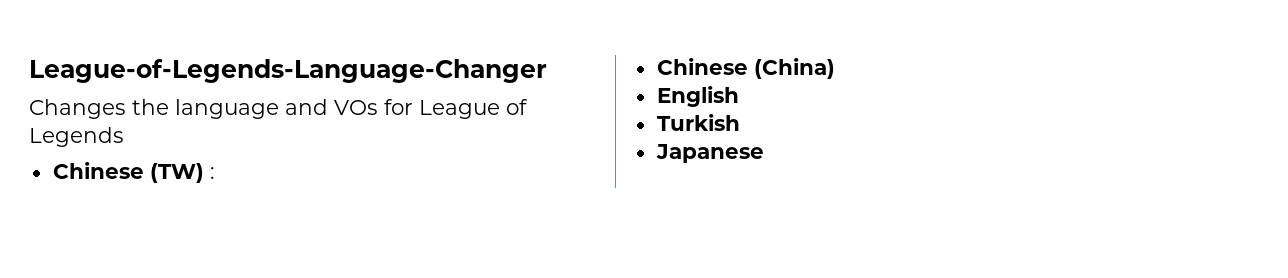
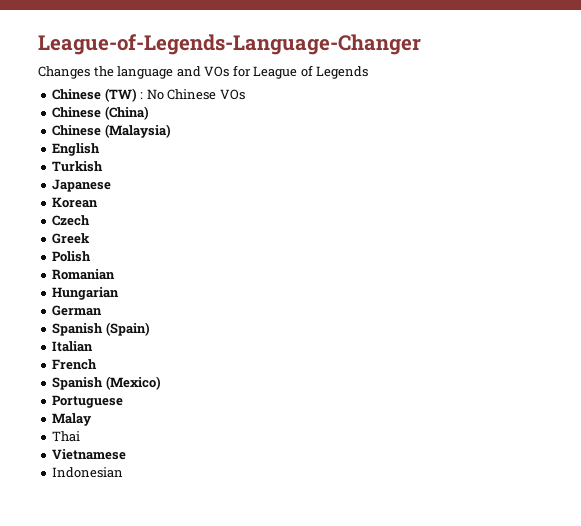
- Chinese (TW) :
+ Chinese (TW) : No Chinese VOs
+ Chinese (Malaysia)
+ Korean
+ Czech
+ Greek
+ Polish
+ Romanian
+ Hungarian
+ German
+ Spanish (Spain)
+ Italian
+ French
+ Spanish (Mexico)
+ Portuguese
+ Malay
+ Thai
+ Vietnamese
+ Indonesian

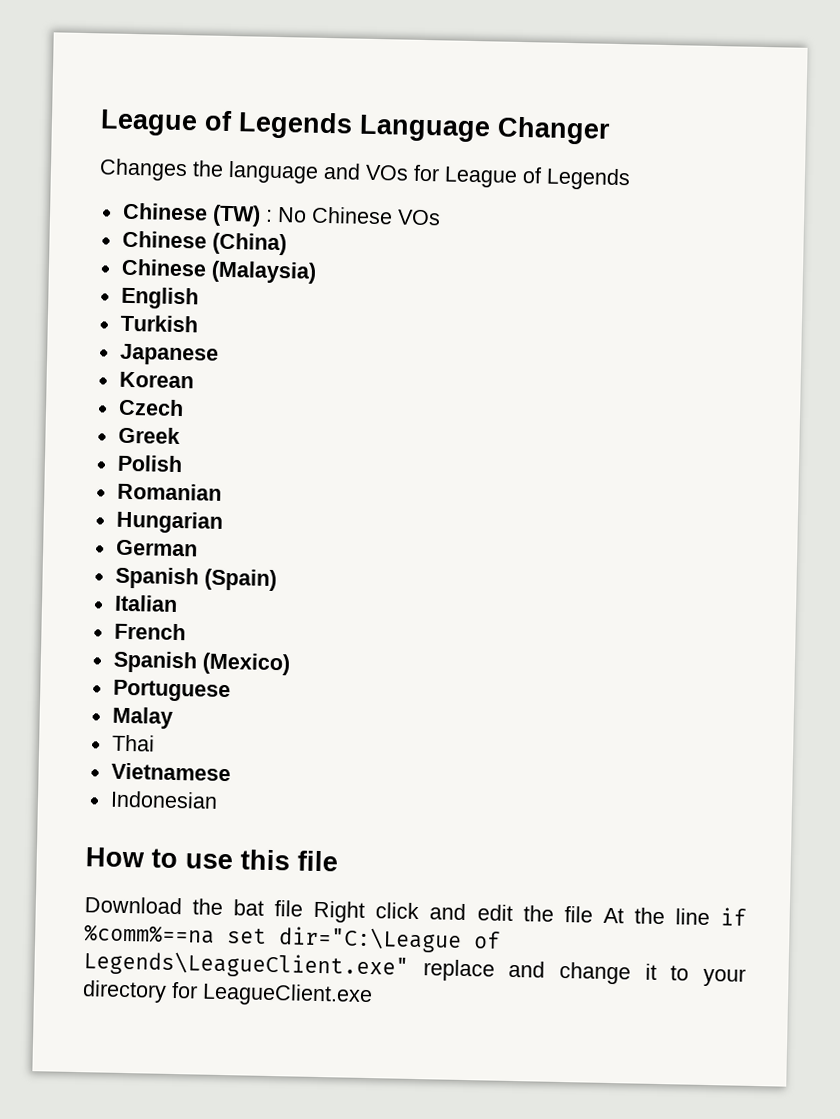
- League-of-Legends-Language-Changer
+ League of Legends Language Changer
+ How to use this file
+ Download the bat file Right click and edit the file At the line if %comm%==na set dir="C:\League of Legends\LeagueClient.exe" replace and change it to your directory for LeagueClient.exe

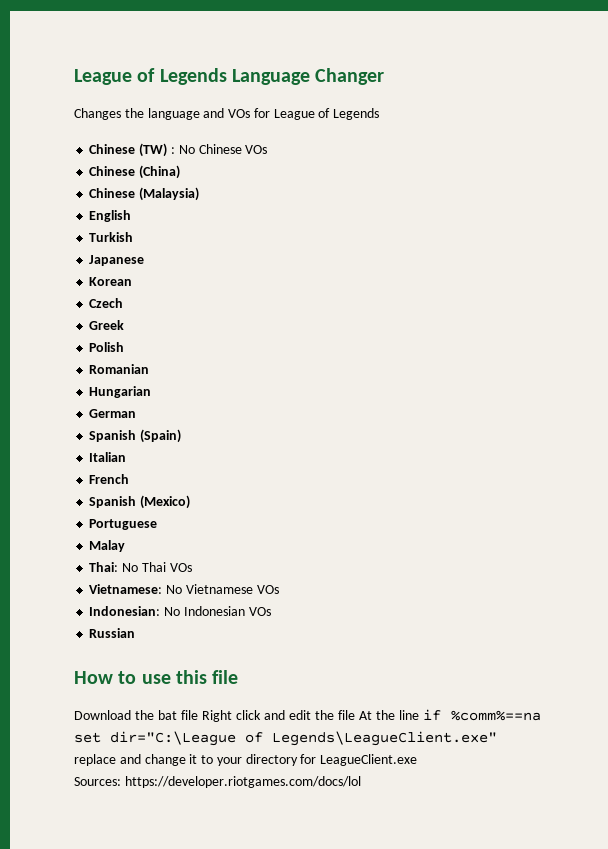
- Thai
- Vietnamese
- Indonesian
+ Thai: No Thai VOs
+ Vietnamese: No Vietnamese VOs
+ Indonesian: No Indonesian VOs
+ Russian
+ Sources: https://developer.riotgames.com/docs/lol

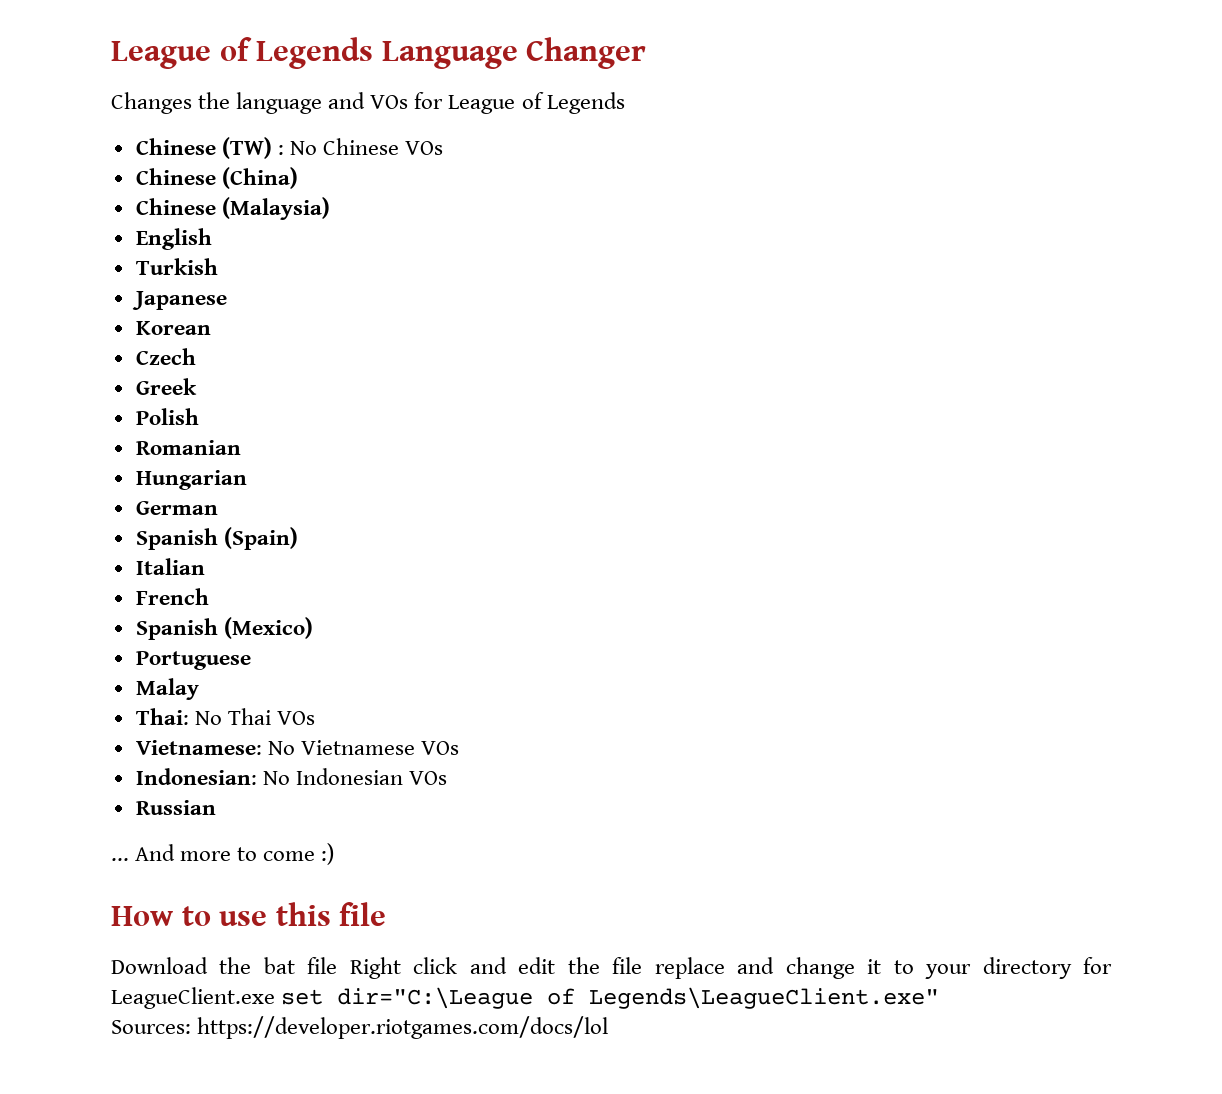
+ ... And more to come :)
- Download the bat file Right click and edit the file At the line if %comm%==na set dir="C:\League of Legends\LeagueClient.exe" replace and change it to your directory for LeagueClient.exe
+ Download the bat file Right click and edit the file replace and change it to your directory for LeagueClient.exe set dir="C:\League of Legends\LeagueClient.exe"

